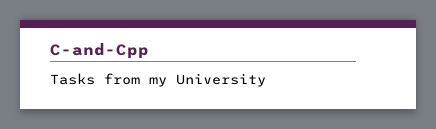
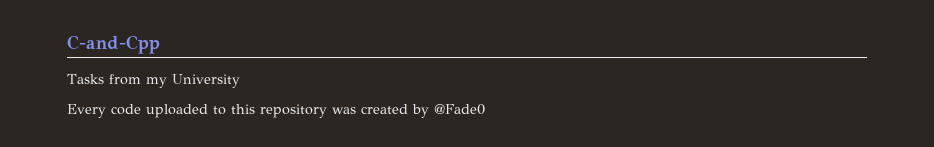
+ Every code uploaded to this repository was created by @Fade0

